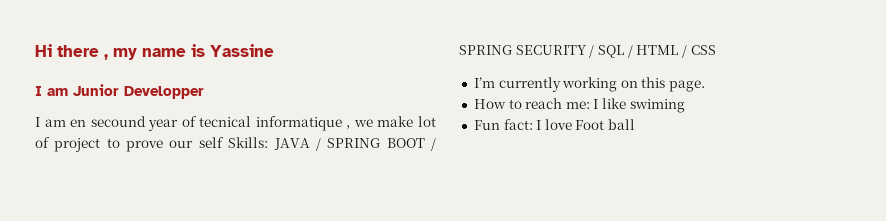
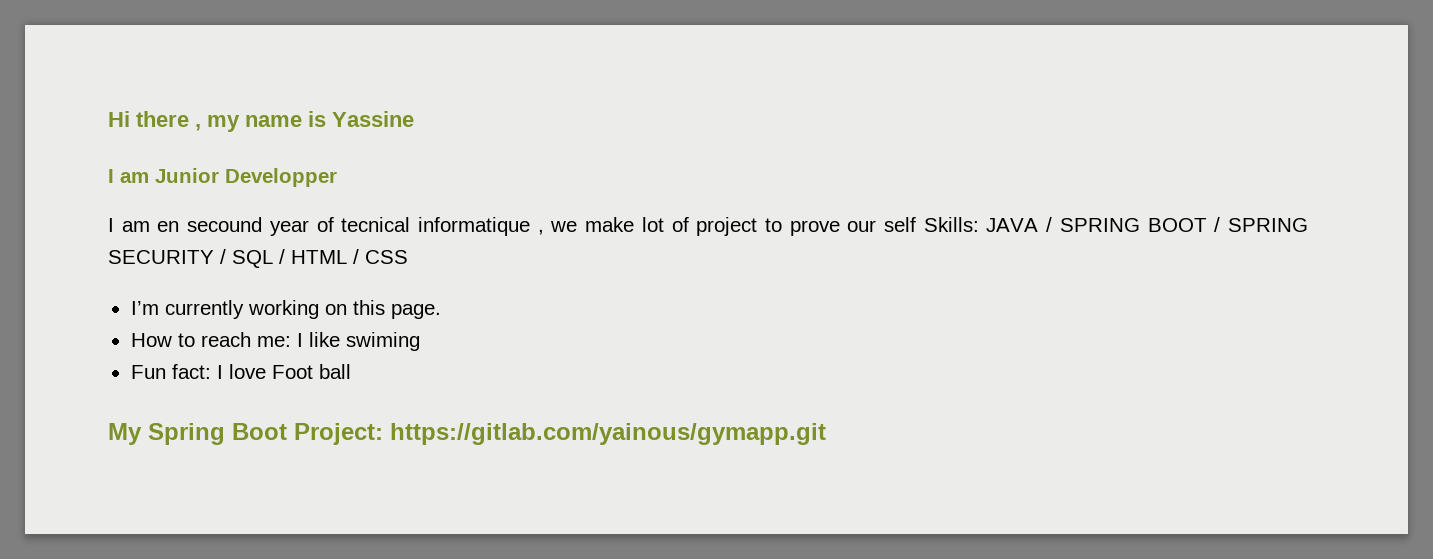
+ My Spring Boot Project: https://gitlab.com/yainous/gymapp.git

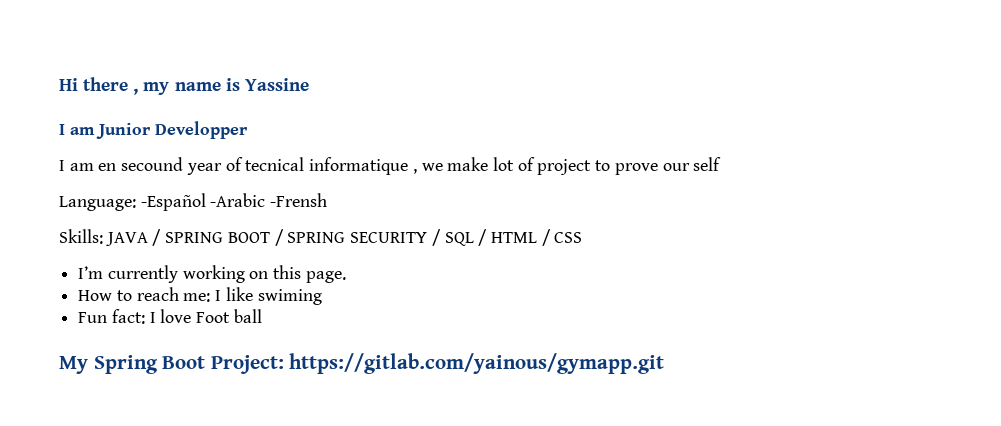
- I am en secound year of tecnical informatique , we make lot of project to prove our self Skills: JAVA / SPRING BOOT / SPRING SECURITY / SQL / HTML / CSS
+ I am en secound year of tecnical informatique , we make lot of project to prove our self
+ Language: -Español -Arabic -Frensh
+ Skills: JAVA / SPRING BOOT / SPRING SECURITY / SQL / HTML / CSS

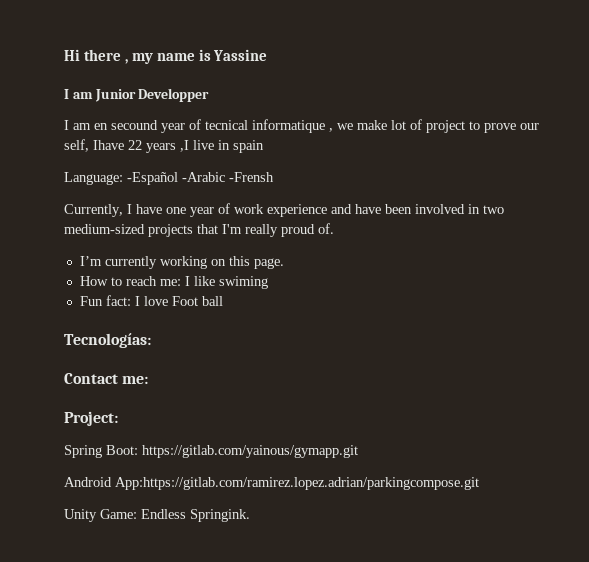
- I am en secound year of tecnical informatique , we make lot of project to prove our self
+ I am en secound year of tecnical informatique , we make lot of project to prove our self, Ihave 22 years ,I live in spain
  Language: -Español -Arabic -Frensh
- Skills: JAVA / SPRING BOOT / SPRING SECURITY / SQL / HTML / CSS
+ Currently, I have one year of work experience and have been involved in two medium-sized projects that I'm really proud of.
- My Spring Boot Project: https://gitlab.com/yainous/gymapp.git
+ Tecnologías:
+ Contact me:
+ Project:
+ Spring Boot: https://gitlab.com/yainous/gymapp.git
+ Android App:https://gitlab.com/ramirez.lopez.adrian/parkingcompose.git
+ Unity Game: Endless Springink.

